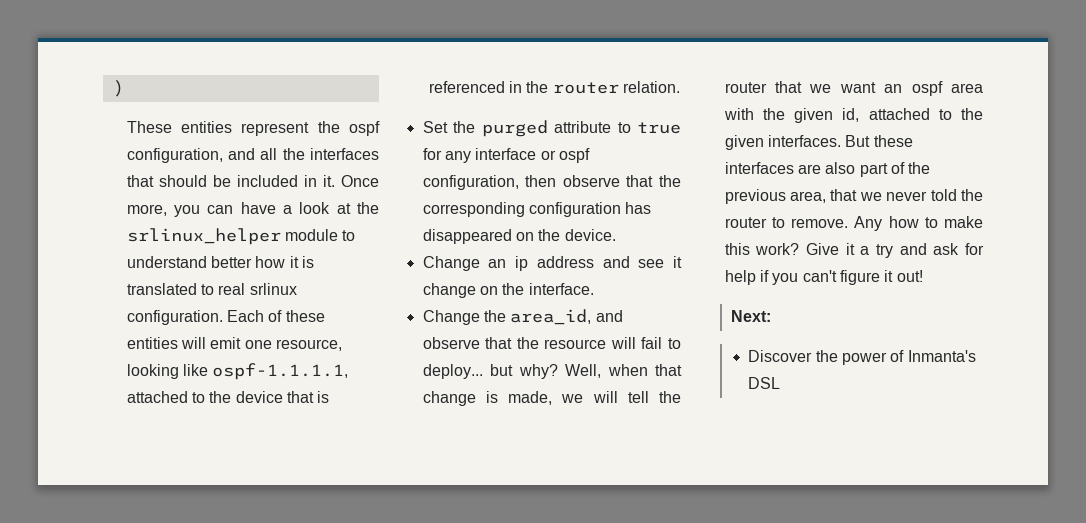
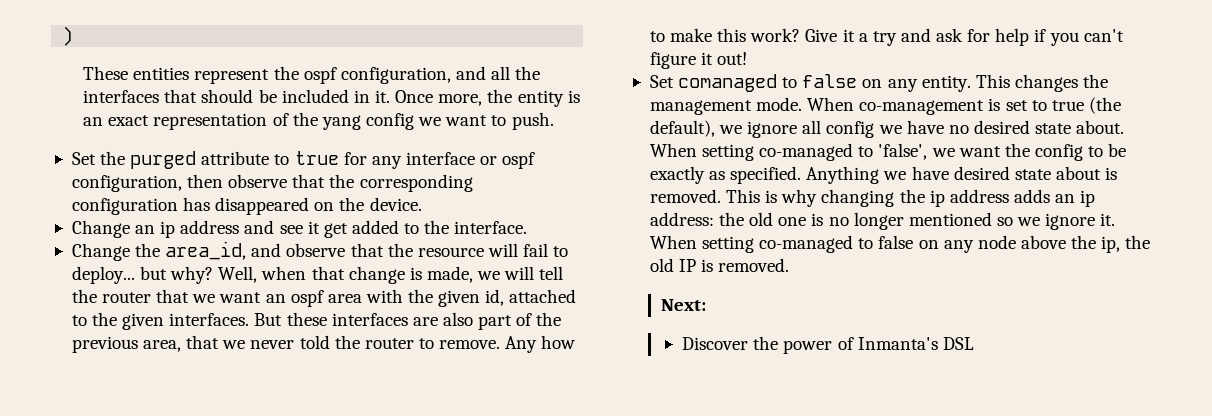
- Once more, you can have a look at the srlinux_helper module to understand better how it is translated to real srlinux configuration. Each of these entities will emit one resource, looking like ospf-1.1.1.1, attached to the device that is referenced in the router relation.
+ Once more, the entity is an exact representation of the yang config we want to push.
- Change an ip address and see it change on the interface.
+ Change an ip address and see it get added to the interface.
+ Set comanaged to false on any entity. This changes the management mode. When co-management is set to true (the default), we ignore all config we have no desired state about. When setting co-managed to 'false', we want the config to be exactly as specified. Anything we have desired state about is removed. This is why changing the ip address adds an ip address: the old one is no longer mentioned so we ignore it. When setting co-managed to false on any node above the ip, the old IP is removed.

